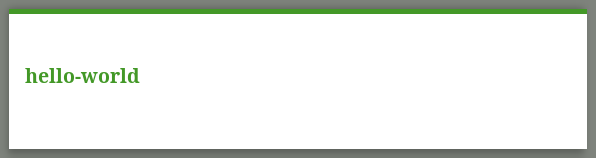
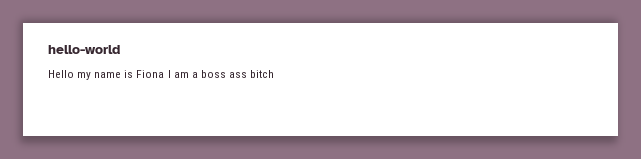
+ Hello my name is Fiona I am a boss ass bitch

